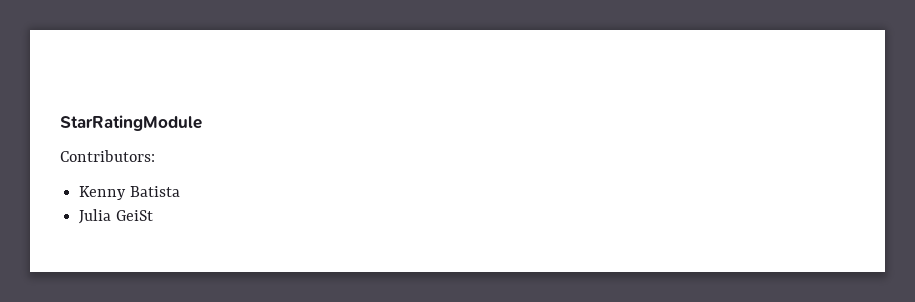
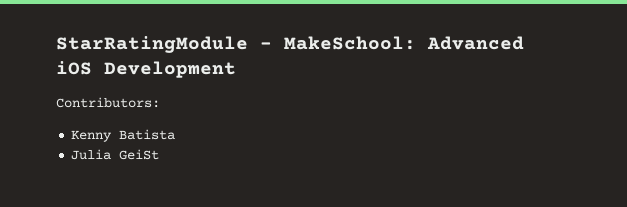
- StarRatingModule
+ StarRatingModule - MakeSchool: Advanced iOS Development

